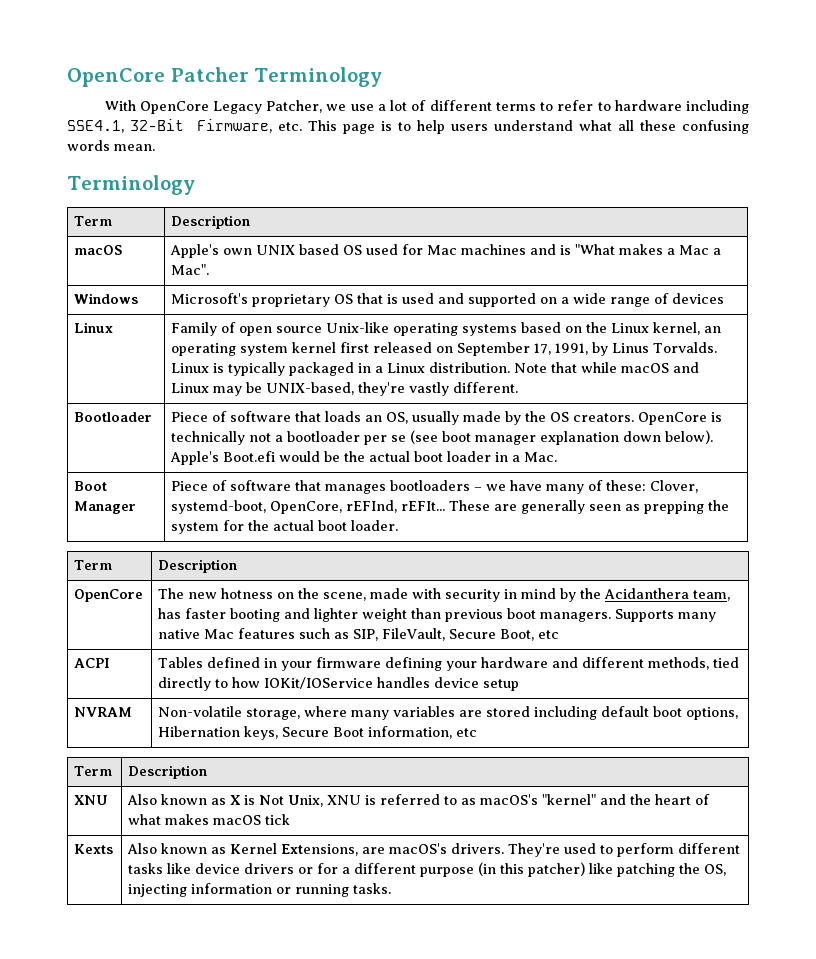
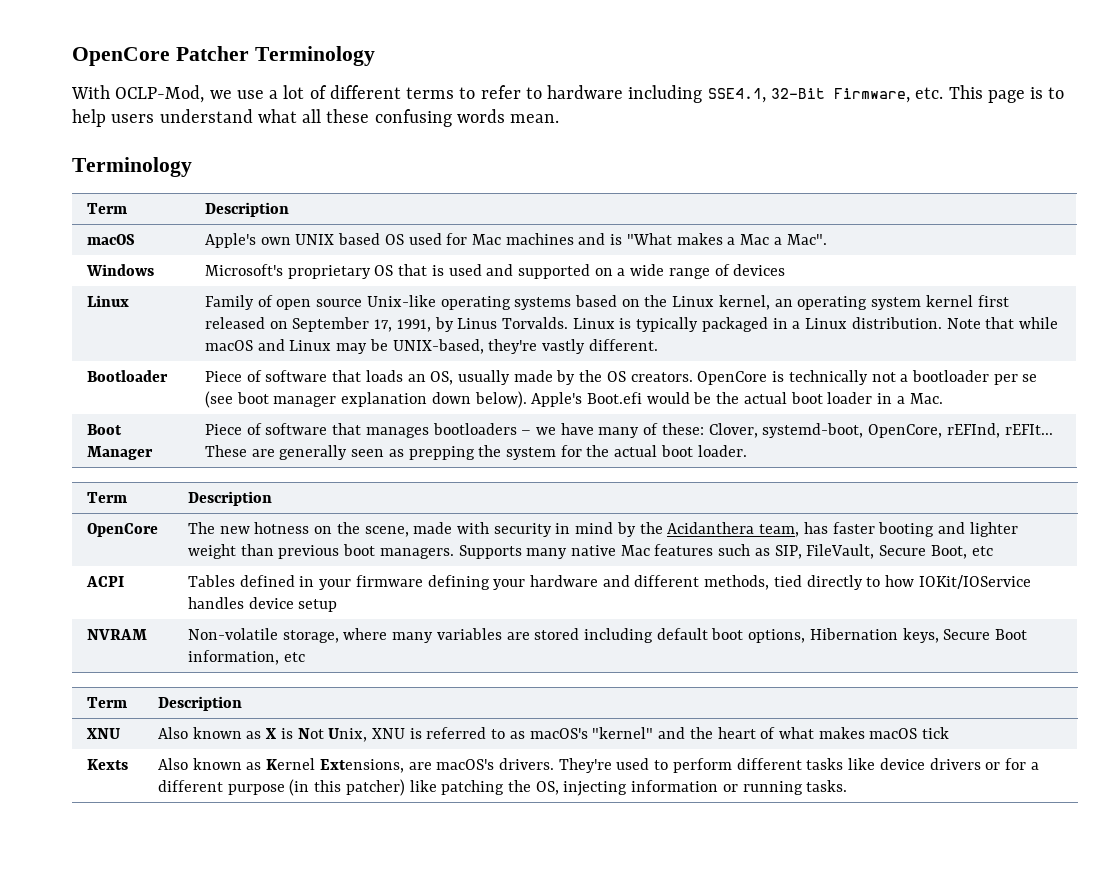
- With OpenCore Legacy Patcher, we use a lot of different terms to refer to hardware including SSE4.1, 32-Bit Firmware, etc. This page is to help users understand what all these confusing words mean.
+ With OCLP-Mod, we use a lot of different terms to refer to hardware including SSE4.1, 32-Bit Firmware, etc. This page is to help users understand what all these confusing words mean.

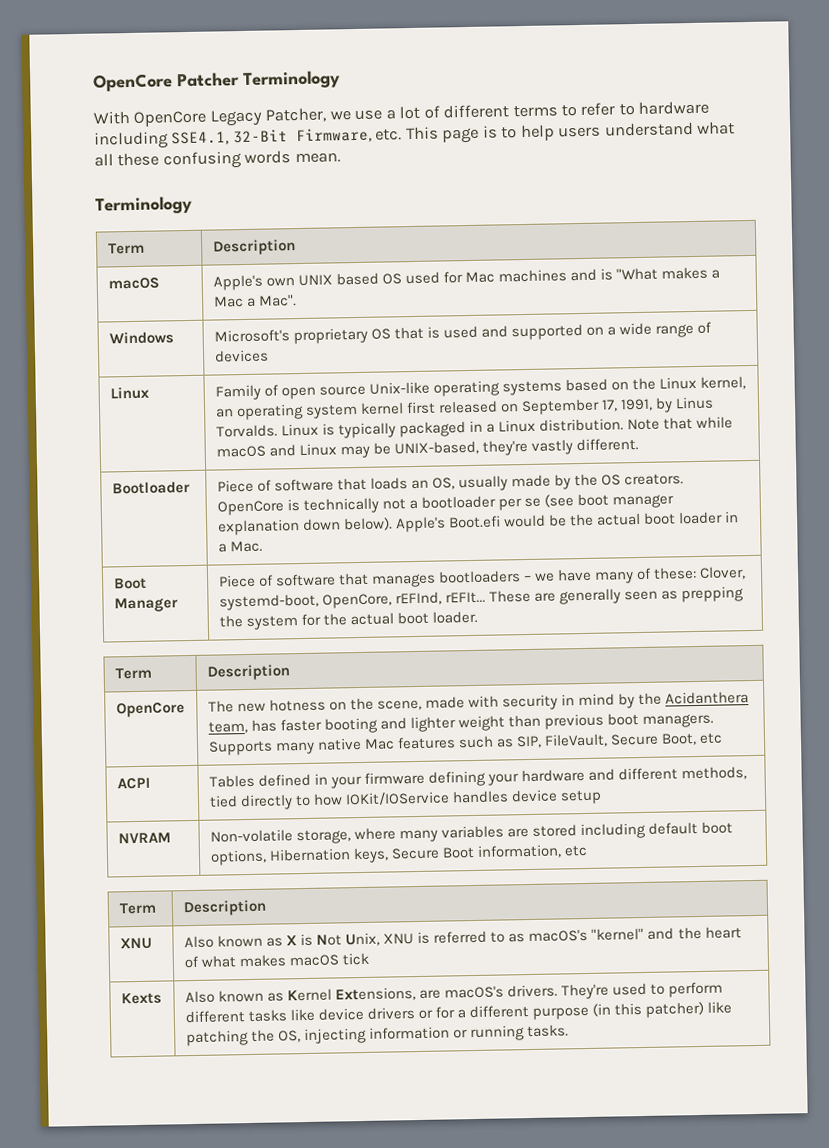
- With OCLP-Mod, we use a lot of different terms to refer to hardware including SSE4.1, 32-Bit Firmware, etc. This page is to help users understand what all these confusing words mean.
+ With OpenCore Legacy Patcher, we use a lot of different terms to refer to hardware including SSE4.1, 32-Bit Firmware, etc. This page is to help users understand what all these confusing words mean.

